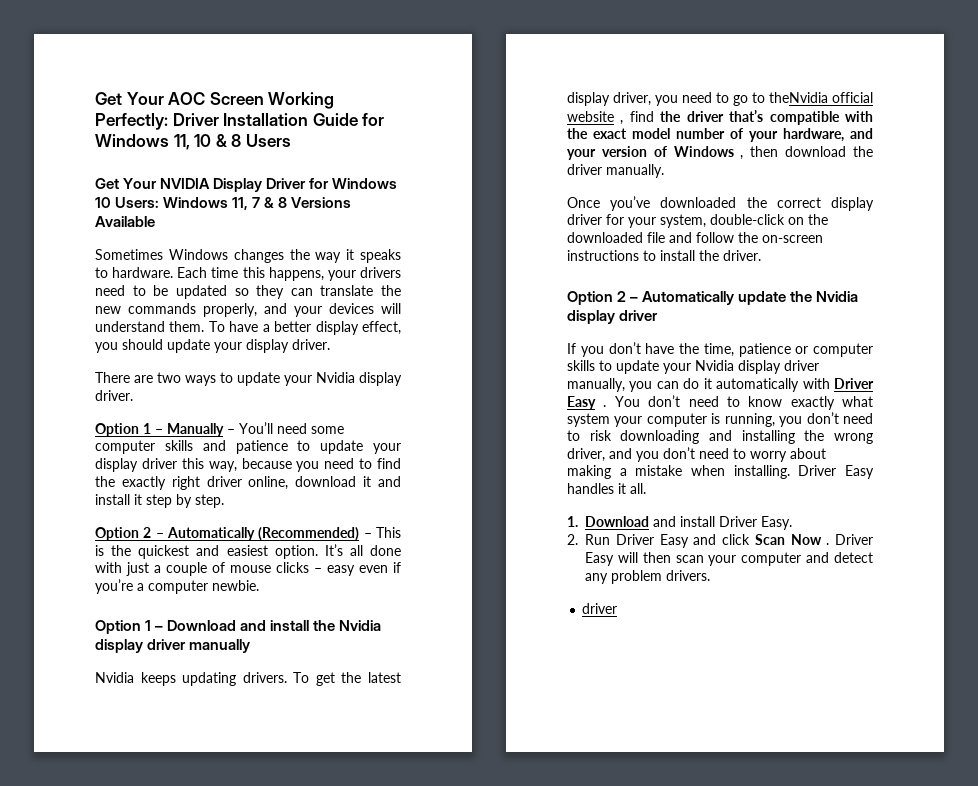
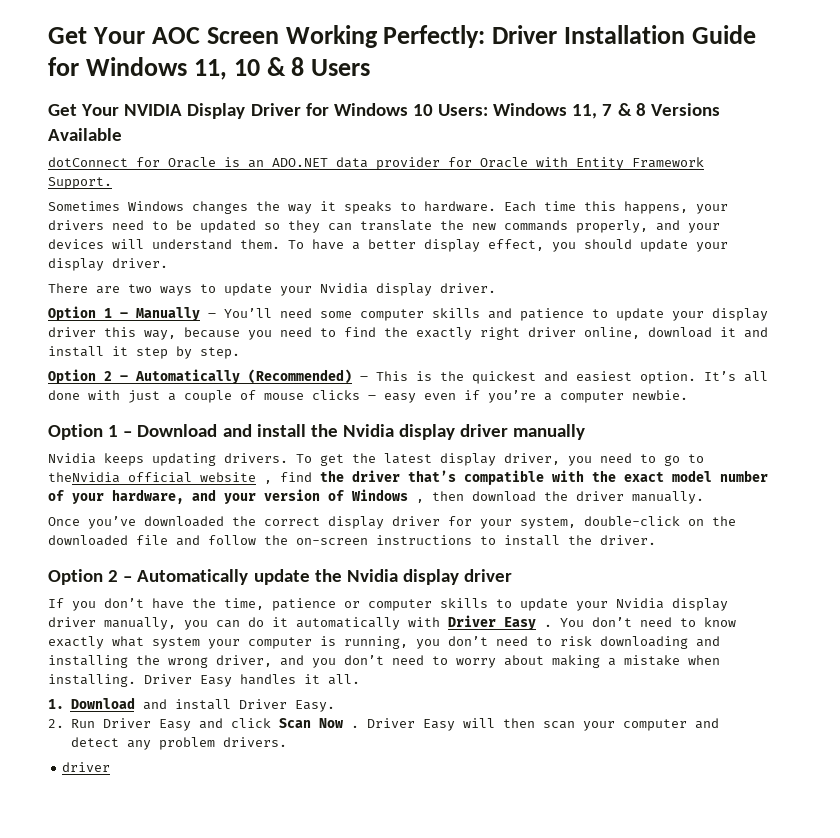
+ dotConnect for Oracle is an ADO.NET data provider for Oracle with Entity Framework Support.

